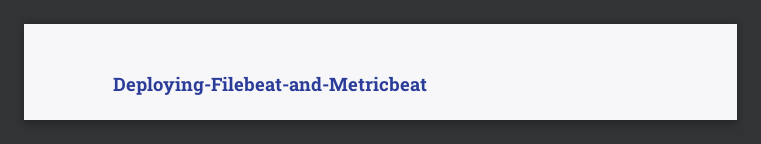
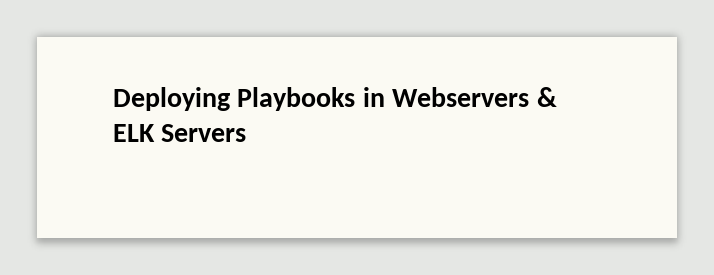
- Deploying-Filebeat-and-Metricbeat
+ Deploying Playbooks in Webservers & ELK Servers

